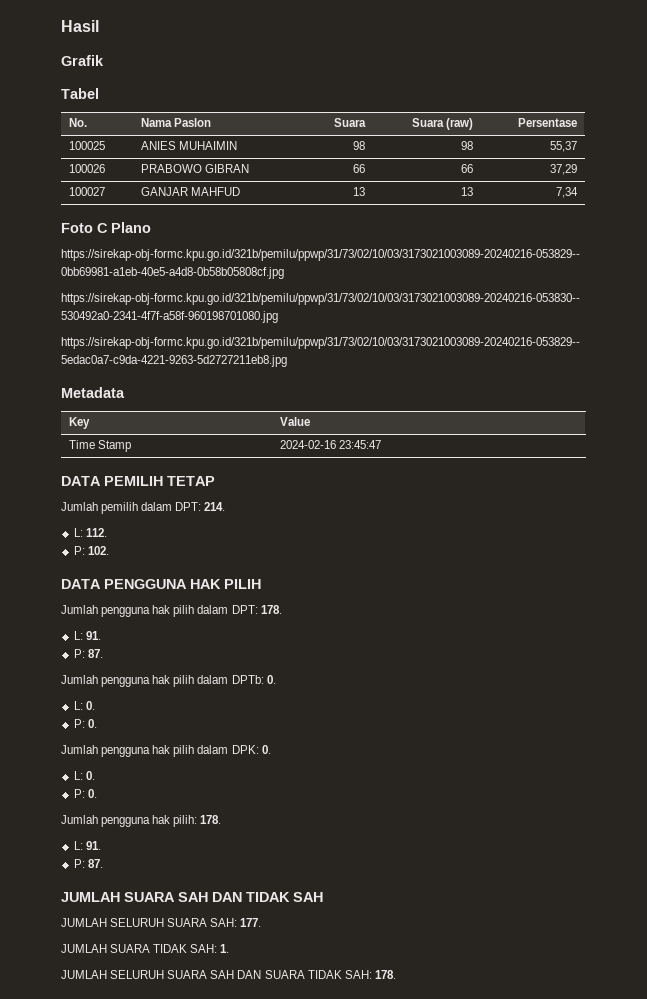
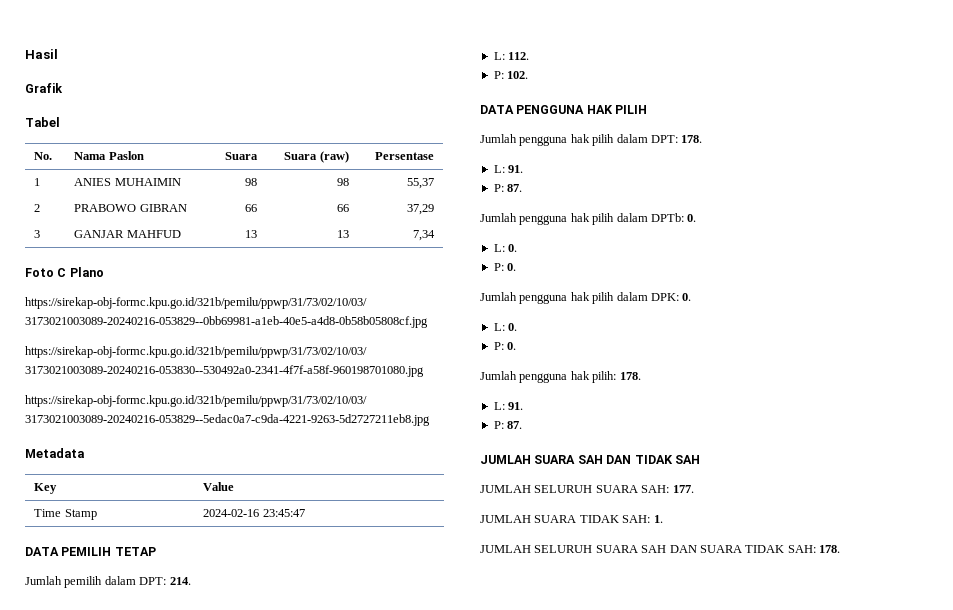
- 100025 | ANIES MUHAIMIN | 98 | 98 | 55,37
+ 1 | ANIES MUHAIMIN | 98 | 98 | 55,37
- 100026 | PRABOWO GIBRAN | 66 | 66 | 37,29
+ 2 | PRABOWO GIBRAN | 66 | 66 | 37,29
- 100027 | GANJAR MAHFUD | 13 | 13 | 7,34
+ 3 | GANJAR MAHFUD | 13 | 13 | 7,34

